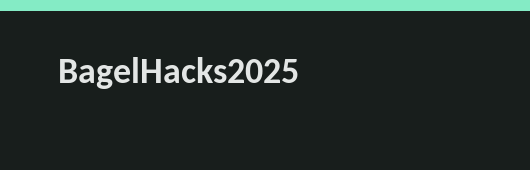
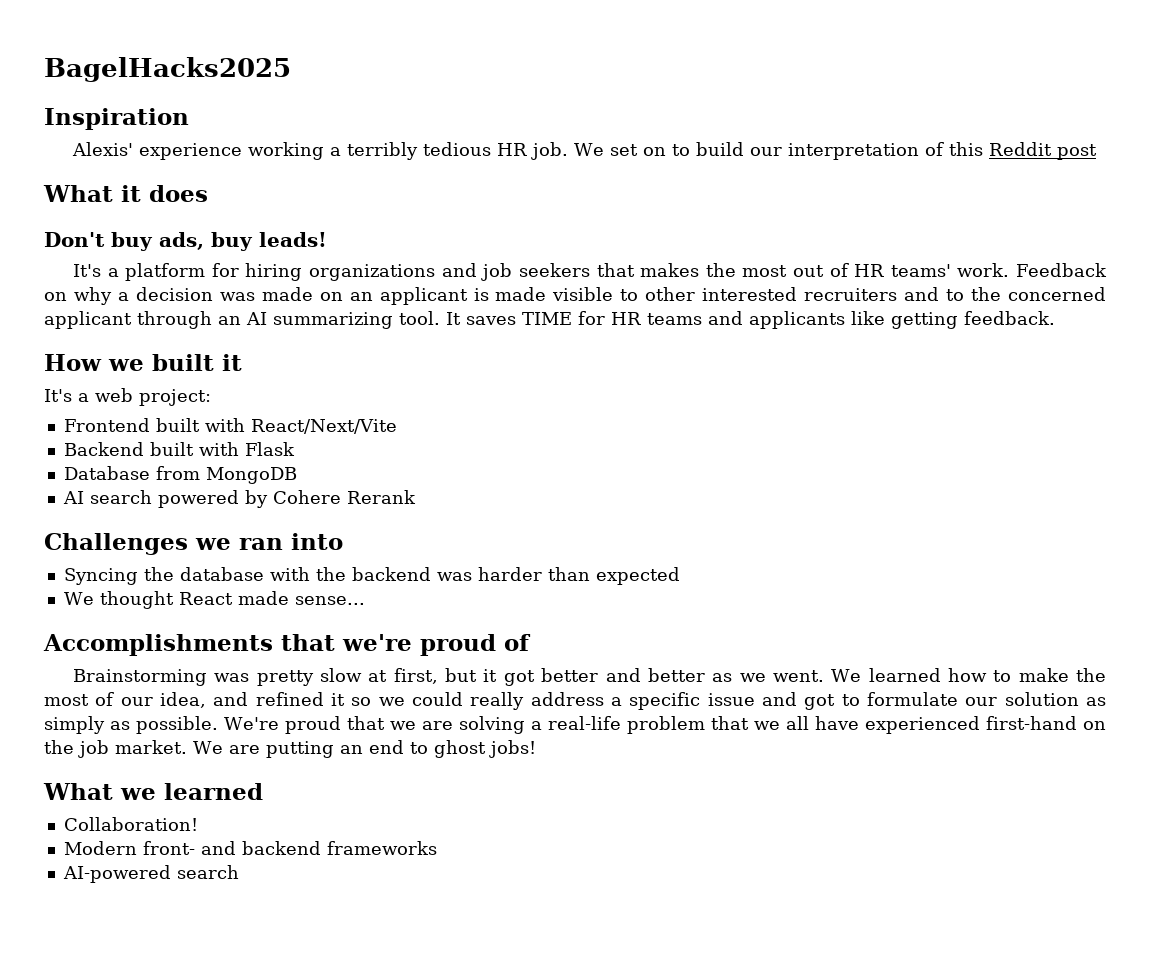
+ Inspiration
+ Alexis' experience working a terribly tedious HR job. We set on to build our interpretation of this Reddit post
+ What it does
+ Don't buy ads, buy leads!
+ It's a platform for hiring organizations and job seekers that makes the most out of HR teams' work. Feedback on why a decision was made on an applicant is made visible to other interested recruiters and to the concerned applicant through an AI summarizing tool. It saves TIME for HR teams and applicants like getting feedback.
+ How we built it
+ It's a web project:
+ Frontend built with React/Next/Vite
+ Backend built with Flask
+ Database from MongoDB
+ AI search powered by Cohere Rerank
+ Challenges we ran into
+ Syncing the database with the backend was harder than expected
+ We thought React made sense...
+ Accomplishments that we're proud of
+ Brainstorming was pretty slow at first, but it got better and better as we went. We learned how to make the most of our idea, and refined it so we could really address a specific issue and got to formulate our solution as simply as possible. We're proud that we are solving a real-life problem that we all have experienced first-hand on the job market. We are putting an end to ghost jobs!
+ What we learned
+ Collaboration!
+ Modern front- and backend frameworks
+ AI-powered search

